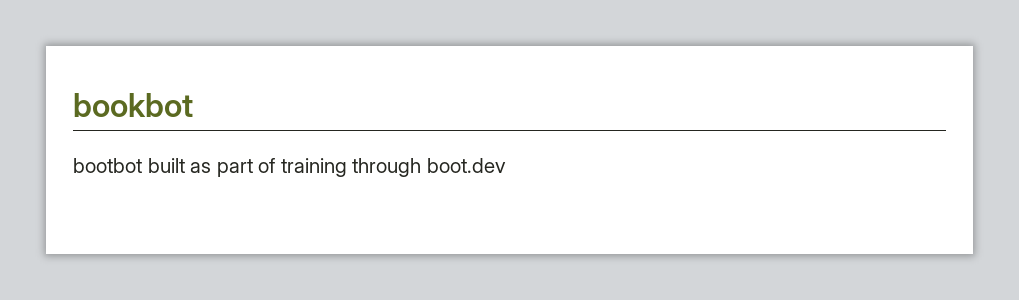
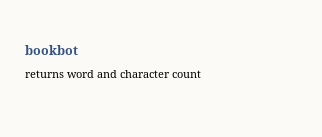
- bootbot built as part of training through boot.dev
+ returns word and character count

